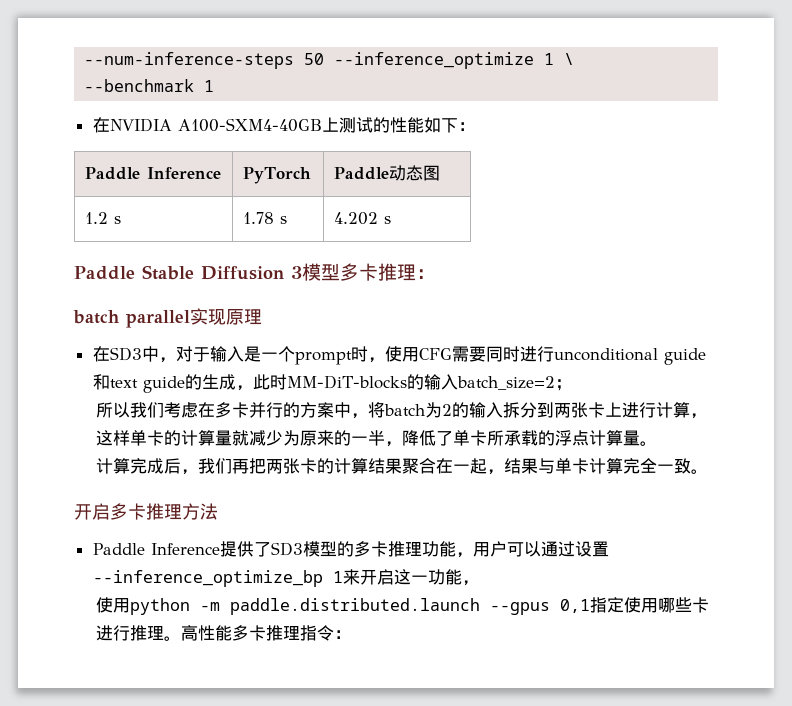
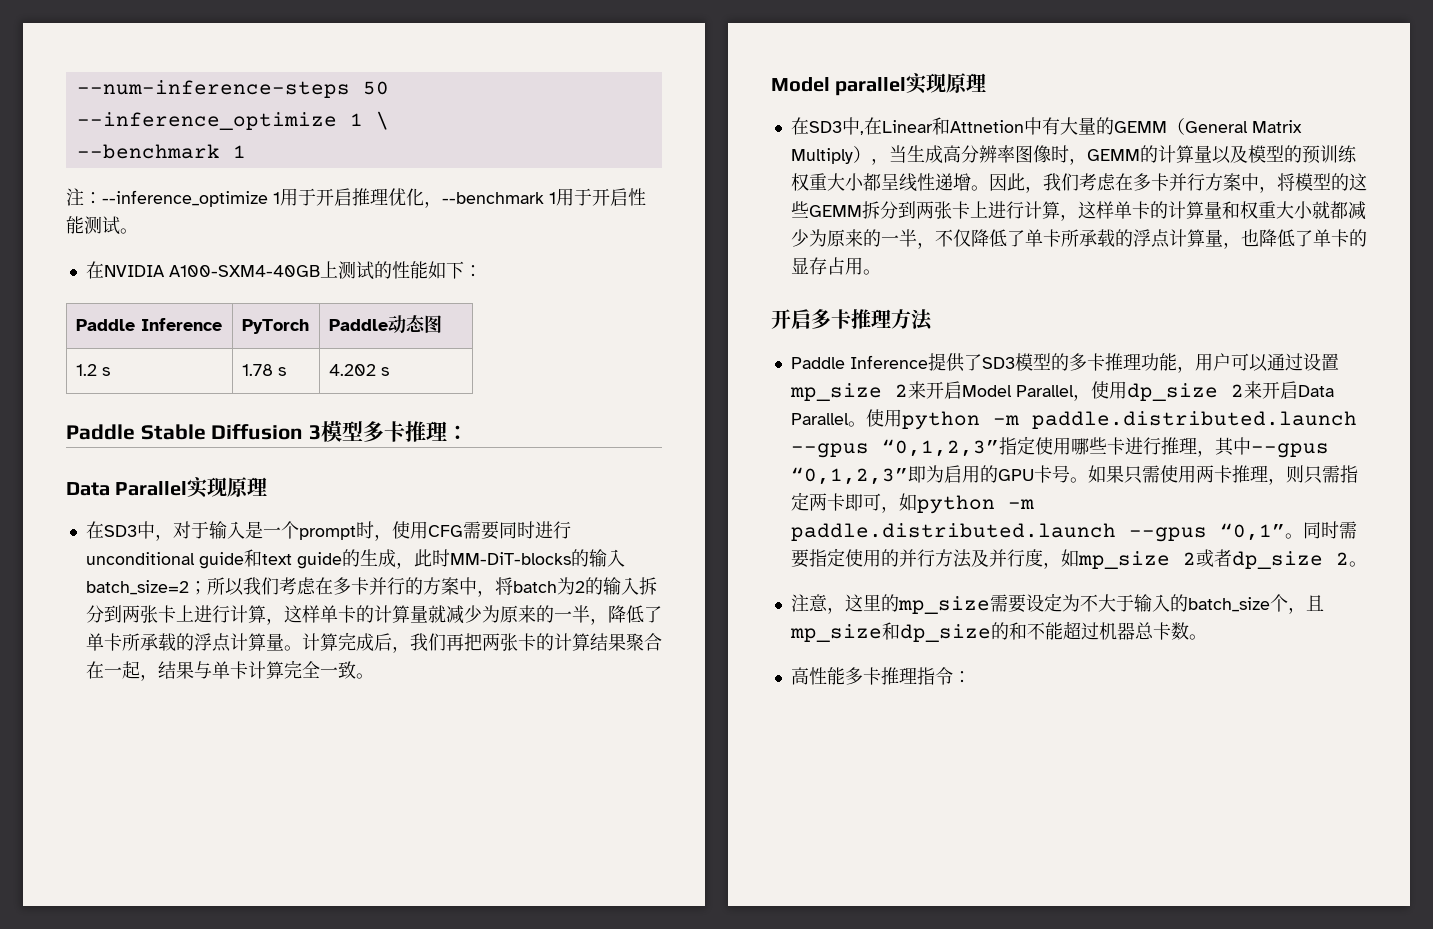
+ 注：--inference_optimize 1用于开启推理优化，--benchmark 1用于开启性能测试。
- batch parallel实现原理
+ Data Parallel实现原理
- 在SD3中，对于输入是一个prompt时，使用CFG需要同时进行unconditional guide和text guide的生成，此时MM-DiT-blocks的输入batch_size=2；
- 所以我们考虑在多卡并行的方案中，将batch为2的输入拆分到两张卡上进行计算，这样单卡的计算量就减少为原来的一半，降低了单卡所承载的浮点计算量。
- 计算完成后，我们再把两张卡的计算结果聚合在一起，结果与单卡计算完全一致。
+ 在SD3中，对于输入是一个prompt时，使用CFG需要同时进行unconditional guide和text guide的生成，此时MM-DiT-blocks的输入batch_size=2；所以我们考虑在多卡并行的方案中，将batch为2的输入拆分到两张卡上进行计算，这样单卡的计算量就减少为原来的一半，降低了单卡所承载的浮点计算量。计算完成后，我们再把两张卡的计算结果聚合在一起，结果与单卡计算完全一致。
+ Model parallel实现原理
+ 在SD3中,在Linear和Attnetion中有大量的GEMM（General Matrix Multiply），当生成高分辨率图像时，GEMM的计算量以及模型的预训练权重大小都呈线性递增。因此，我们考虑在多卡并行方案中，将模型的这些GEMM拆分到两张卡上进行计算，这样单卡的计算量和权重大小就都减少为原来的一半，不仅降低了单卡所承载的浮点计算量，也降低了单卡的显存占用。
- Paddle Inference提供了SD3模型的多卡推理功能，用户可以通过设置--inference_optimize_bp 1来开启这一功能，
- 使用python -m paddle.distributed.launch --gpus 0,1指定使用哪些卡进行推理。高性能多卡推理指令：
+ Paddle Inference提供了SD3模型的多卡推理功能，用户可以通过设置mp_size 2来开启Model Parallel，使用dp_size 2来开启Data Parallel。使用python -m paddle.distributed.launch --gpus “0,1,2,3”指定使用哪些卡进行推理，其中--gpus “0,1,2,3”即为启用的GPU卡号。如果只需使用两卡推理，则只需指定两卡即可，如python -m paddle.distributed.launch --gpus “0,1”。同时需要指定使用的并行方法及并行度，如mp_size 2或者dp_size 2。
+ 注意，这里的mp_size需要设定为不大于输入的batch_size个，且mp_size和dp_size的和不能超过机器总卡数。
+ 高性能多卡推理指令：

